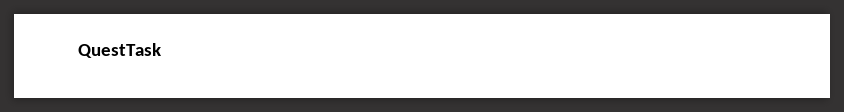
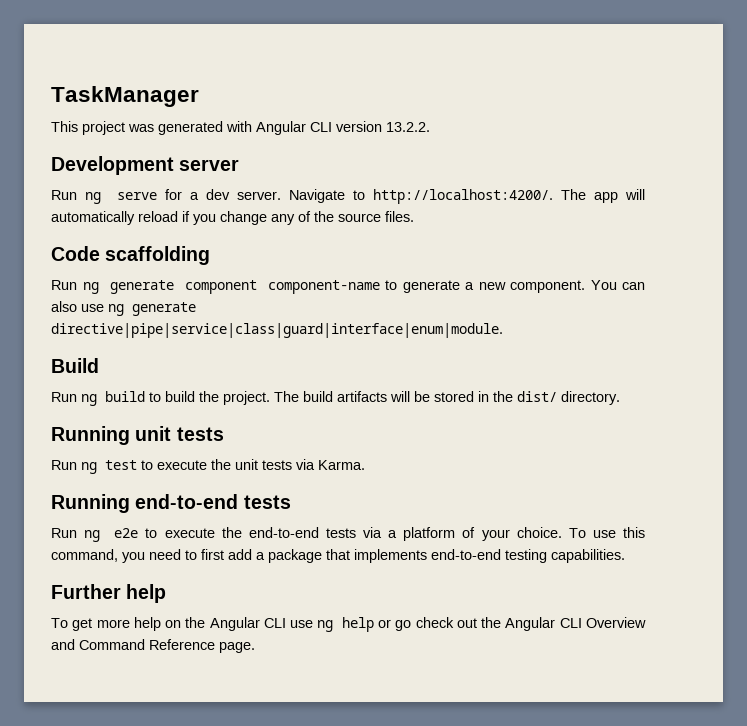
- QuestTask
+ TaskManager
+ This project was generated with Angular CLI version 13.2.2.
+ Development server
+ Run ng serve for a dev server. Navigate to http://localhost:4200/. The app will automatically reload if you change any of the source files.
+ Code scaffolding
+ Run ng generate component component-name to generate a new component. You can also use ng generate directive|pipe|service|class|guard|interface|enum|module.
+ Build
+ Run ng build to build the project. The build artifacts will be stored in the dist/ directory.
+ Running unit tests
+ Run ng test to execute the unit tests via Karma.
+ Running end-to-end tests
+ Run ng e2e to execute the end-to-end tests via a platform of your choice. To use this command, you need to first add a package that implements end-to-end testing capabilities.
+ Further help
+ To get more help on the Angular CLI use ng help or go check out the Angular CLI Overview and Command Reference page.

